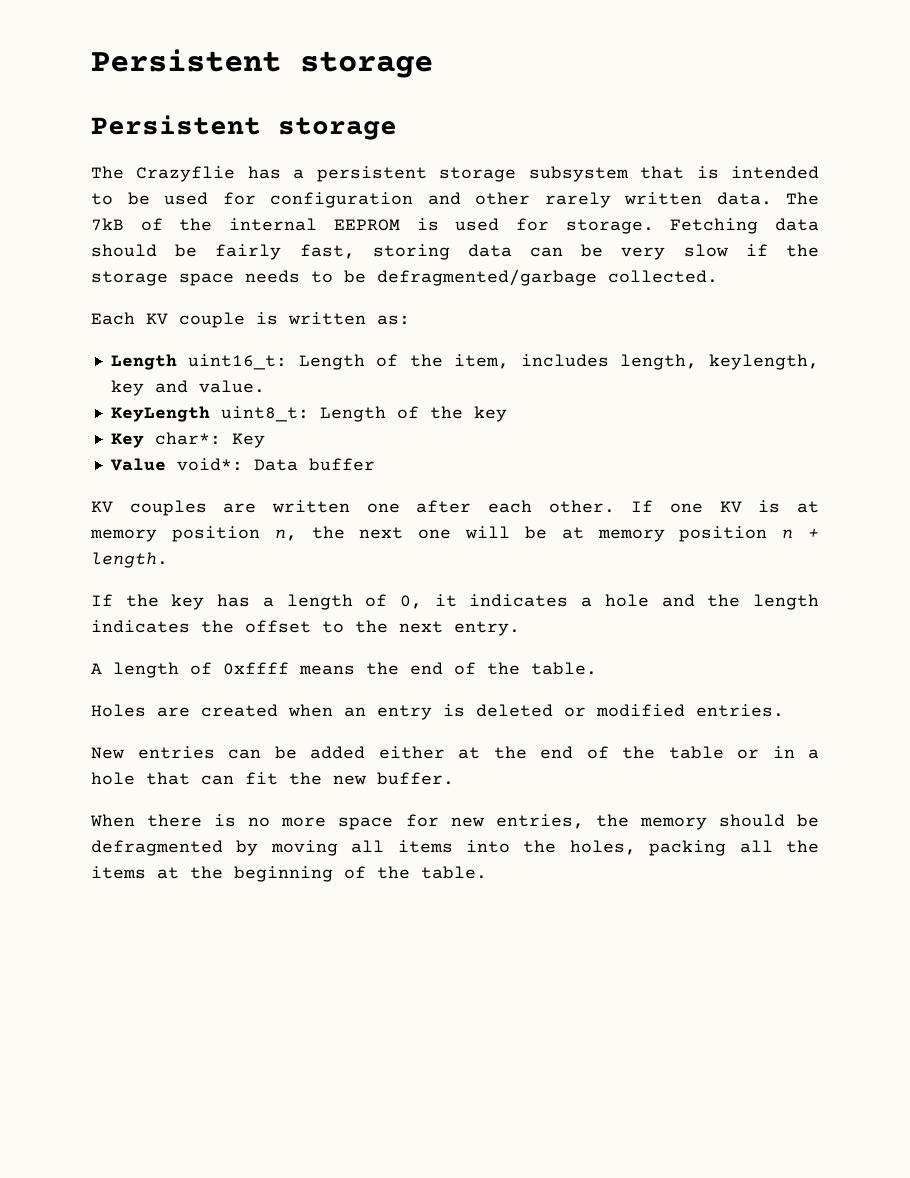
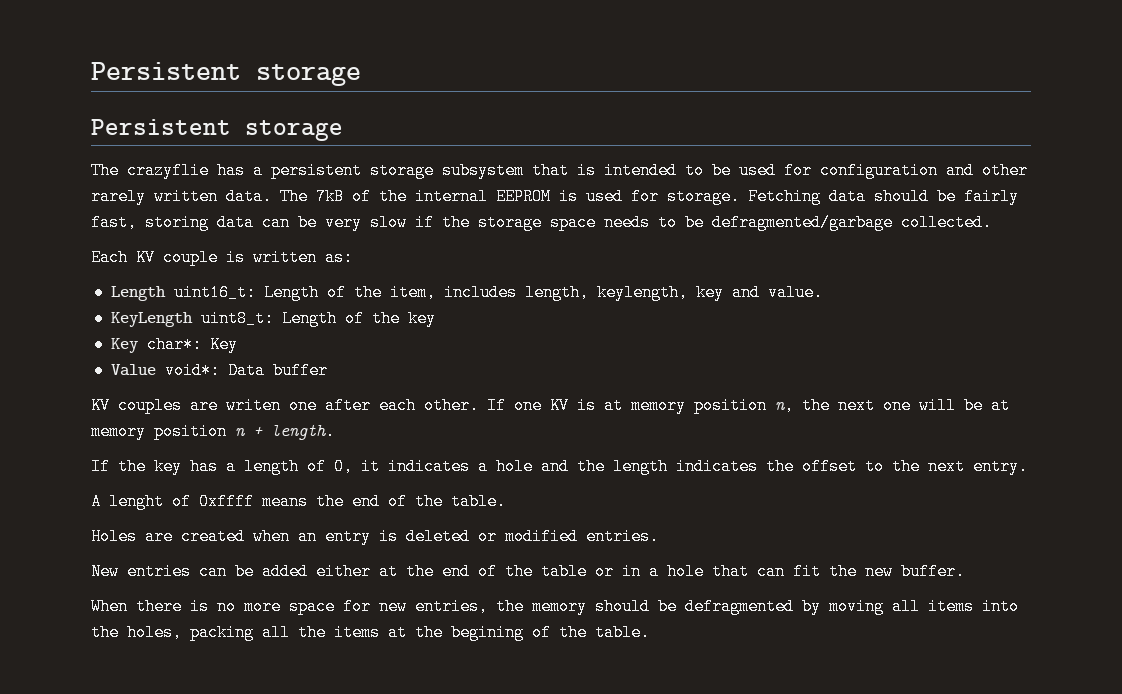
- The Crazyflie has a persistent storage subsystem that is intended to be used for configuration and other rarely written data.
+ The crazyflie has a persistent storage subsystem that is intended to be used for configuration and other rarely written data.
- KV couples are written one after each other.
+ KV couples are writen one after each other.
- A length of 0xffff means the end of the table.
+ A lenght of 0xffff means the end of the table.
- When there is no more space for new entries, the memory should be defragmented by moving all items into the holes, packing all the items at the beginning of the table.
+ When there is no more space for new entries, the memory should be defragmented by moving all items into the holes, packing all the items at the begining of the table.

